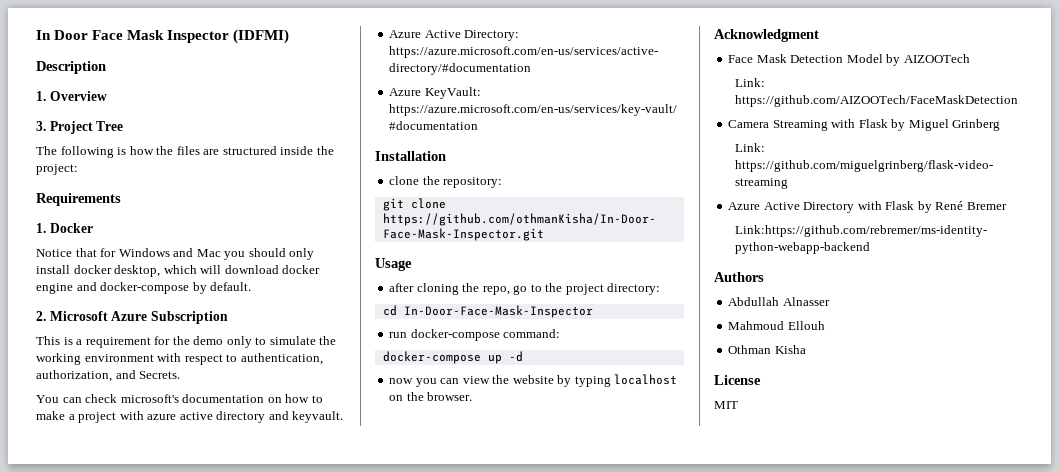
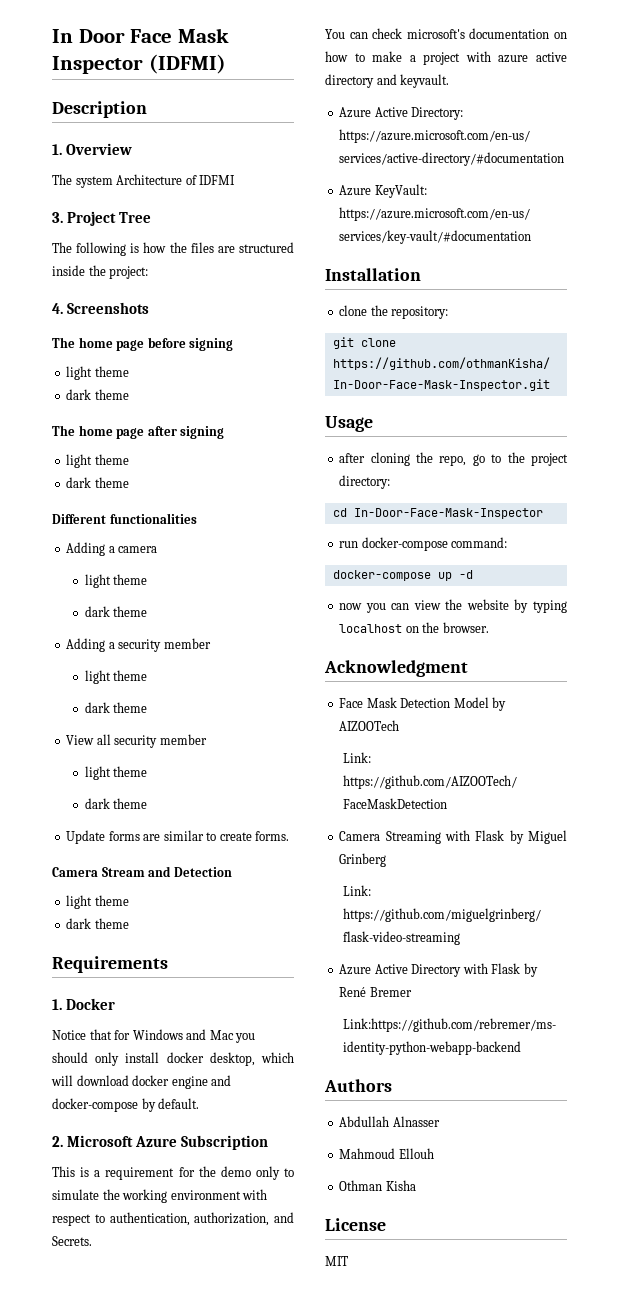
+ The system Architecture of IDFMI
+ 4. Screenshots
+ The home page before signing
+ light theme
+ dark theme
+ The home page after signing
+ light theme
+ dark theme
+ Different functionalities
+ Adding a camera
+ light theme
+ dark theme
+ Adding a security member
+ light theme
+ dark theme
+ View all security member
+ light theme
+ dark theme
+ Update forms are similar to create forms.
+ Camera Stream and Detection
+ light theme
+ dark theme

